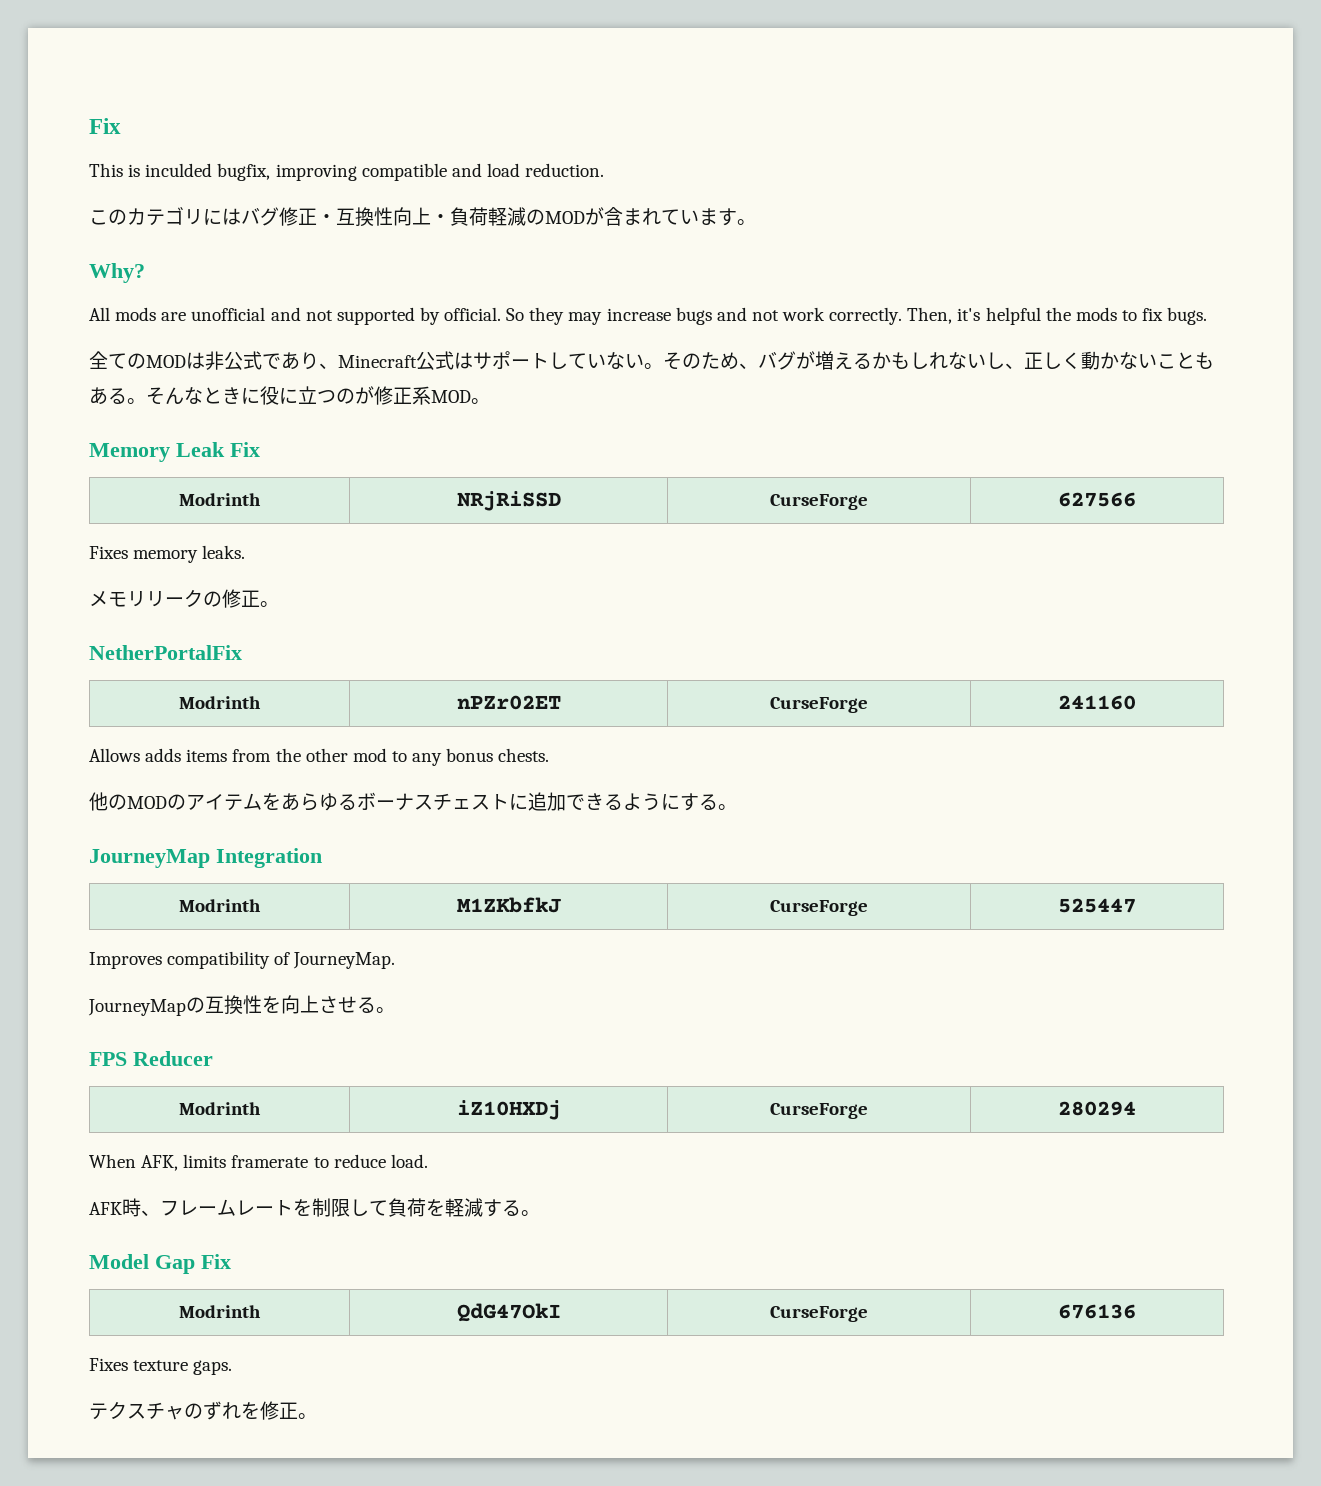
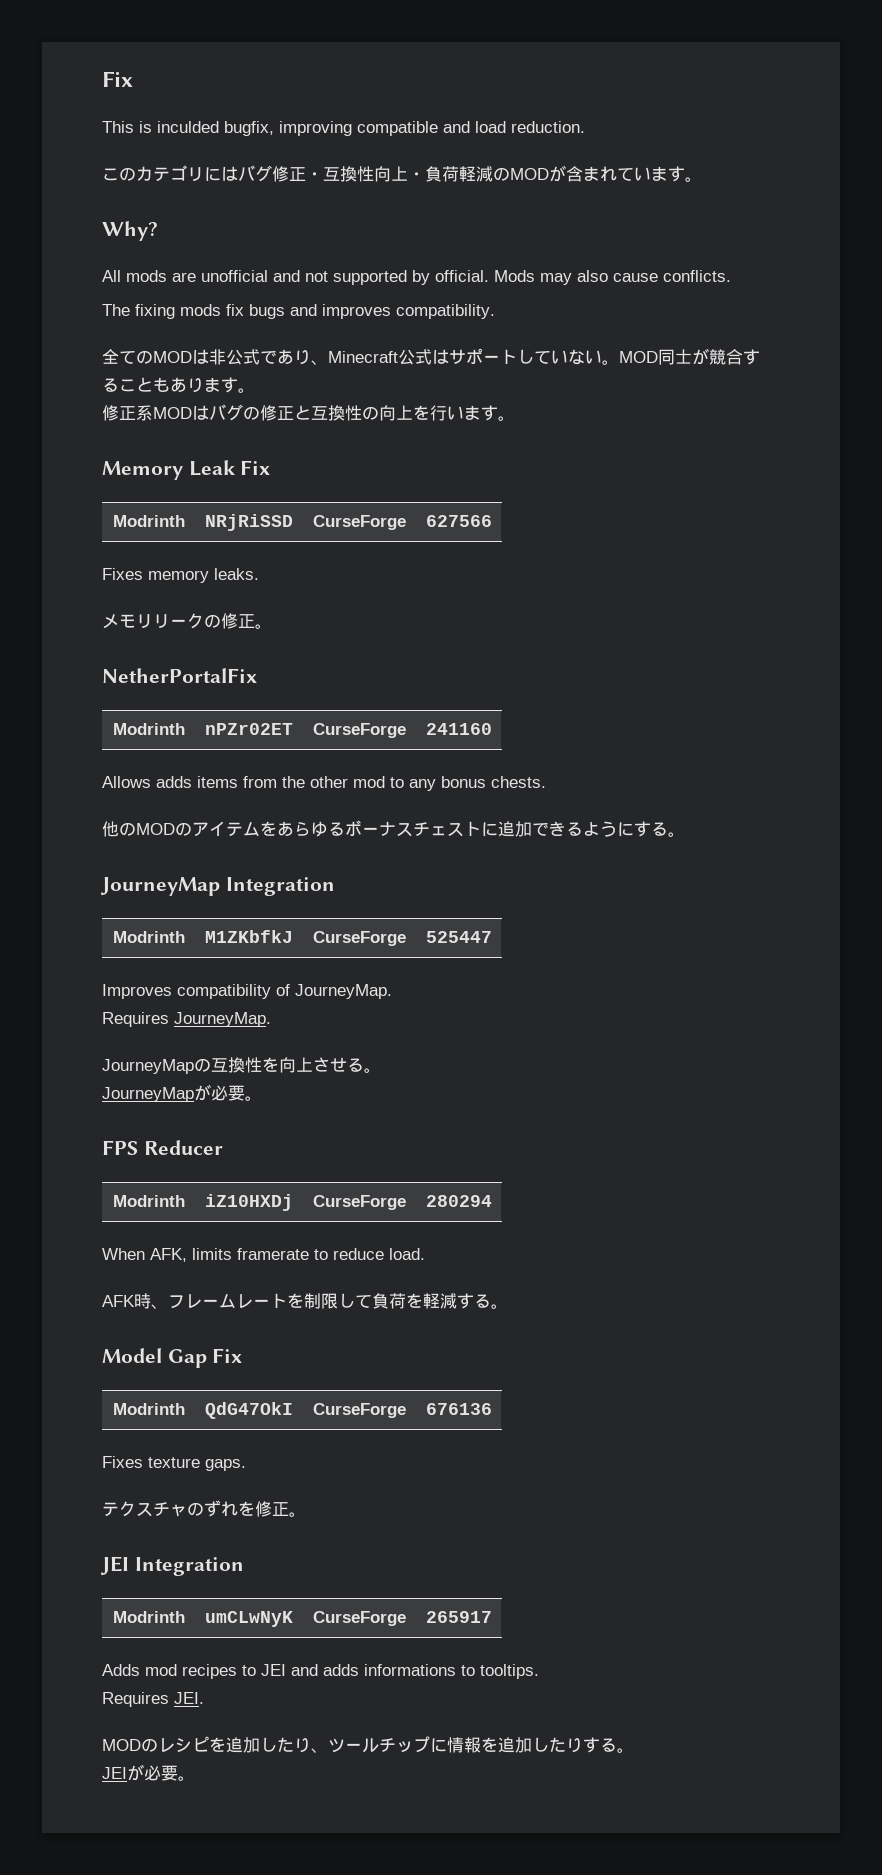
- So they may increase bugs and not work correctly. Then, it's helpful the mods to fix bugs.
+ Mods may also cause conflicts.
+ The fixing mods fix bugs and improves compatibility.
- そのため、バグが増えるかもしれないし、正しく動かないこともある。そんなときに役に立つのが修正系MOD。
+ MOD同士が競合することもあります。
+ 修正系MODはバグの修正と互換性の向上を行います。
+ Requires JourneyMap.
+ JourneyMapが必要。
+ JEI Integration
+ Modrinth | umCLwNyK | CurseForge | 265917
+ Adds mod recipes to JEI and adds informations to tooltips.
+ Requires JEI.
+ MODのレシピを追加したり、ツールチップに情報を追加したりする。
+ JEIが必要。

